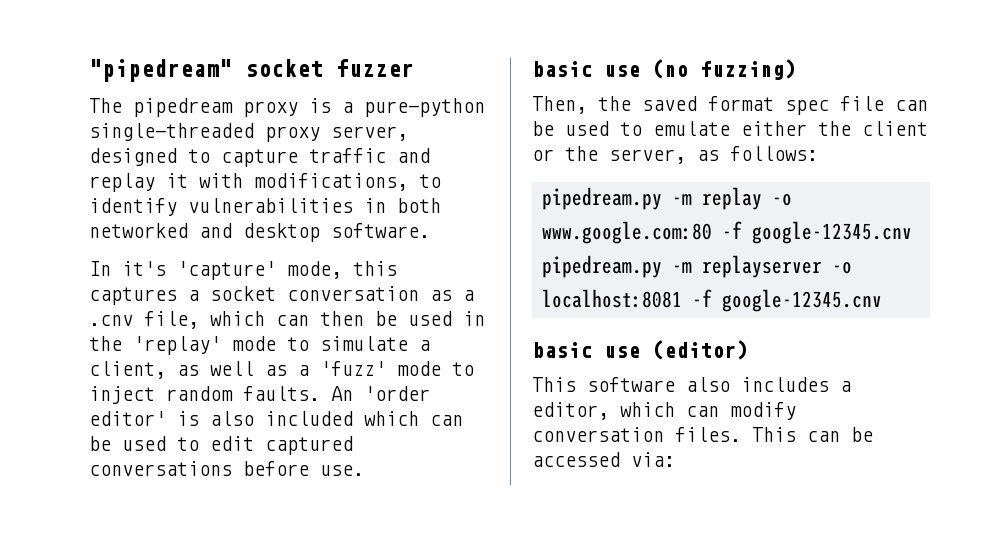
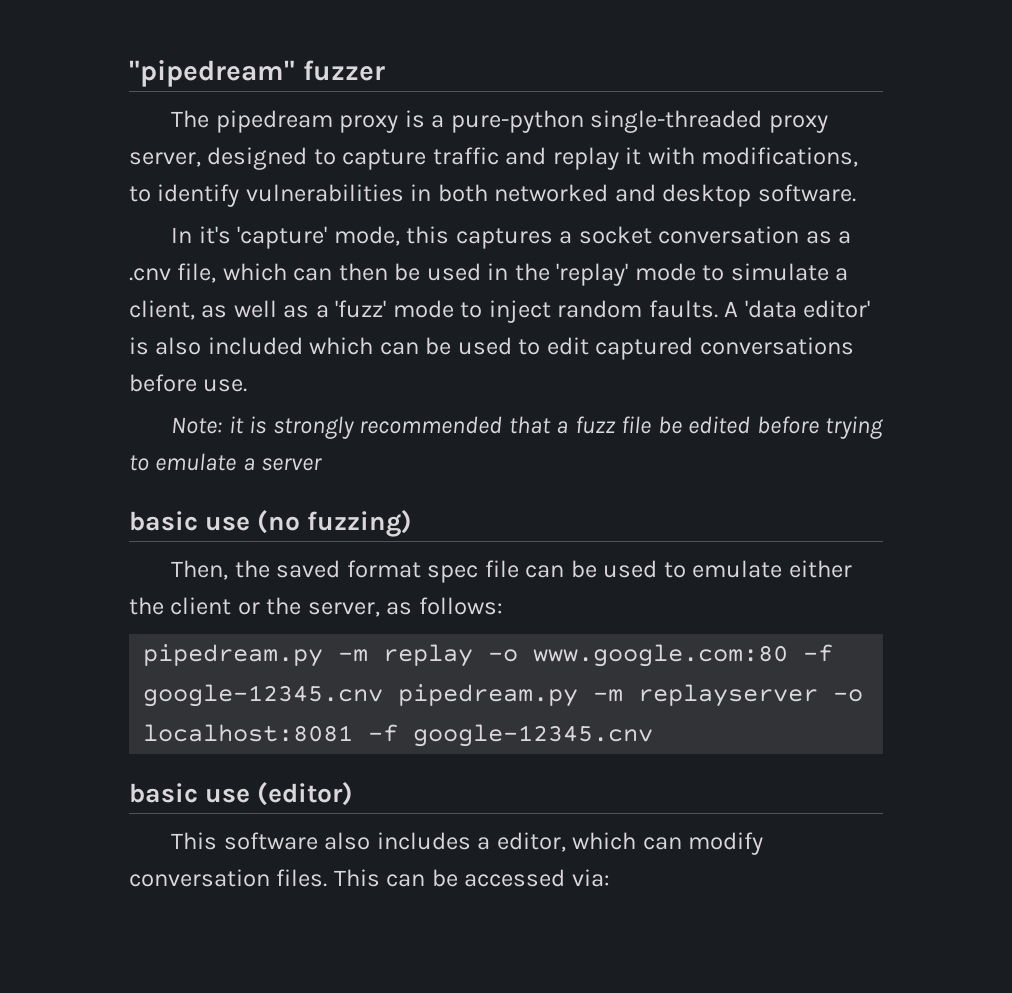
- "pipedream" socket fuzzer
+ "pipedream" fuzzer
- An 'order editor' is also included which can be used to edit captured conversations before use.
+ A 'data editor' is also included which can be used to edit captured conversations before use.
+ Note: it is strongly recommended that a fuzz file be edited before trying to emulate a server

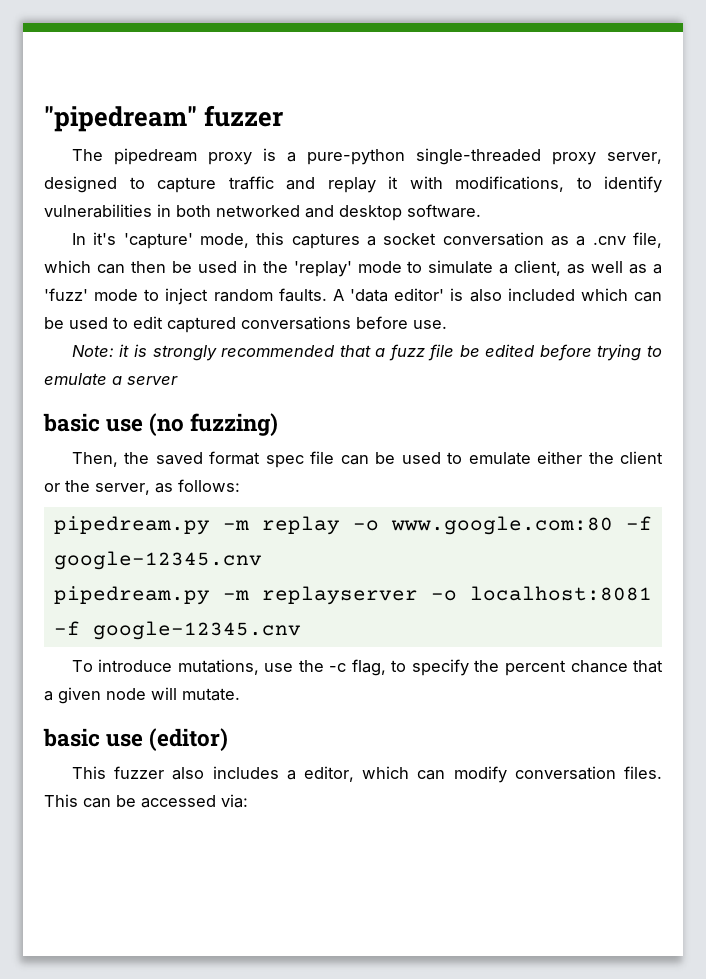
- pipedream.py -m replay -o www.google.com:80 -f google-12345.cnv pipedream.py -m replayserver -o localhost:8081 -f google-12345.cnv
+ pipedream.py -m replay -o www.google.com:80 -f google-12345.cnv
+ pipedream.py -m replayserver -o localhost:8081 -f google-12345.cnv
+ To introduce mutations, use the -c flag, to specify the percent chance that a given node will mutate.
- This software also includes a editor, which can modify conversation files.
+ This fuzzer also includes a editor, which can modify conversation files.

